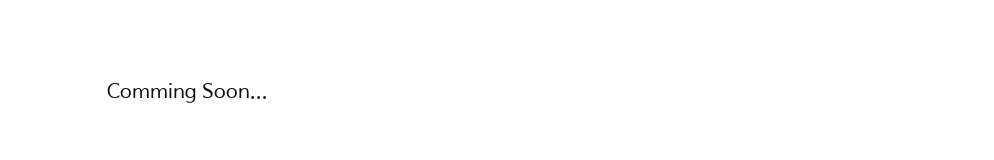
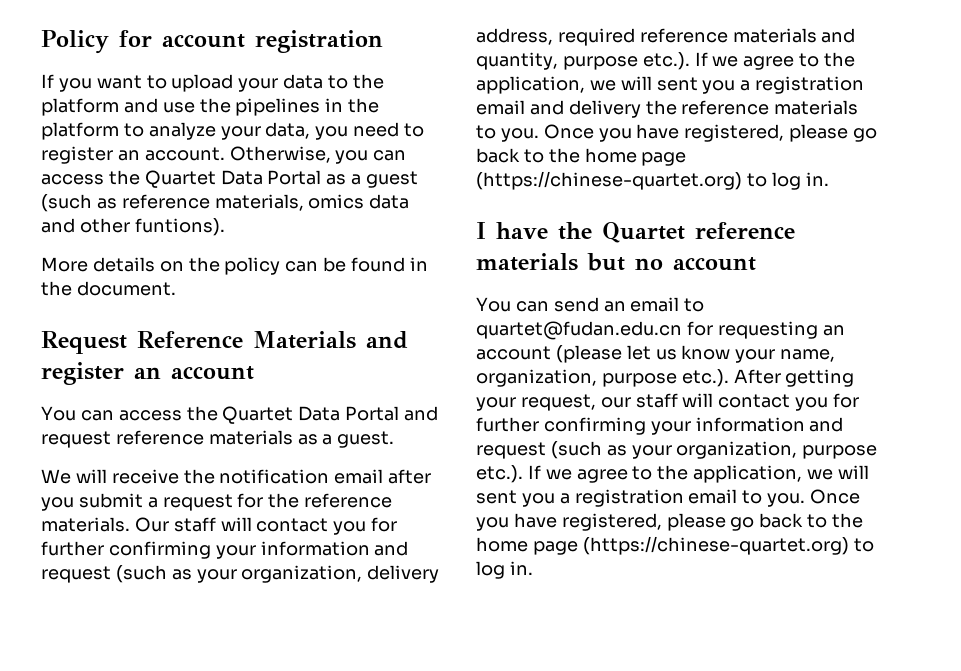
- Comming Soon...
+ Policy for account registration
+ If you want to upload your data to the platform and use the pipelines in the platform to analyze your data, you need to register an account. Otherwise, you can access the Quartet Data Portal as a guest (such as reference materials, omics data and other funtions).
+ More details on the policy can be found in the document.
+ Request Reference Materials and register an account
+ You can access the Quartet Data Portal and request reference materials as a guest.
+ We will receive the notification email after you submit a request for the reference materials. Our staff will contact you for further confirming your information and request (such as your organization, delivery address, required reference materials and quantity, purpose etc.). If we agree to the application, we will sent you a registration email and delivery the reference materials to you. Once you have registered, please go back to the home page (https://chinese-quartet.org) to log in.
+ I have the Quartet reference materials but no account
+ You can send an email to quartet@fudan.edu.cn for requesting an account (please let us know your name, organization, purpose etc.). After getting your request, our staff will contact you for further confirming your information and request (such as your organization, purpose etc.). If we agree to the application, we will sent you a registration email to you. Once you have registered, please go back to the home page (https://chinese-quartet.org) to log in.

